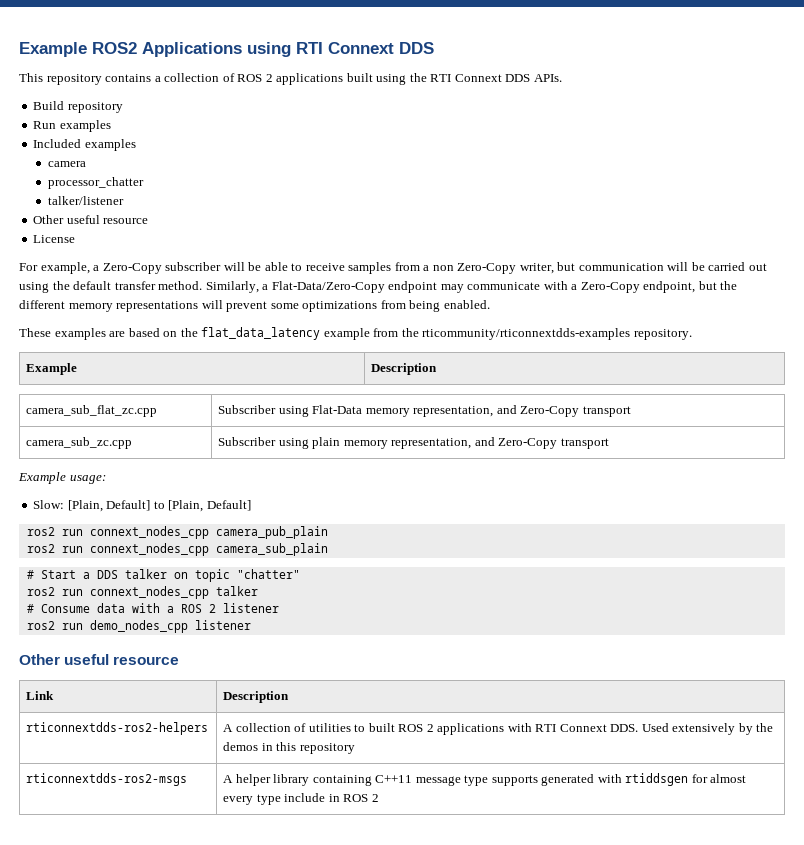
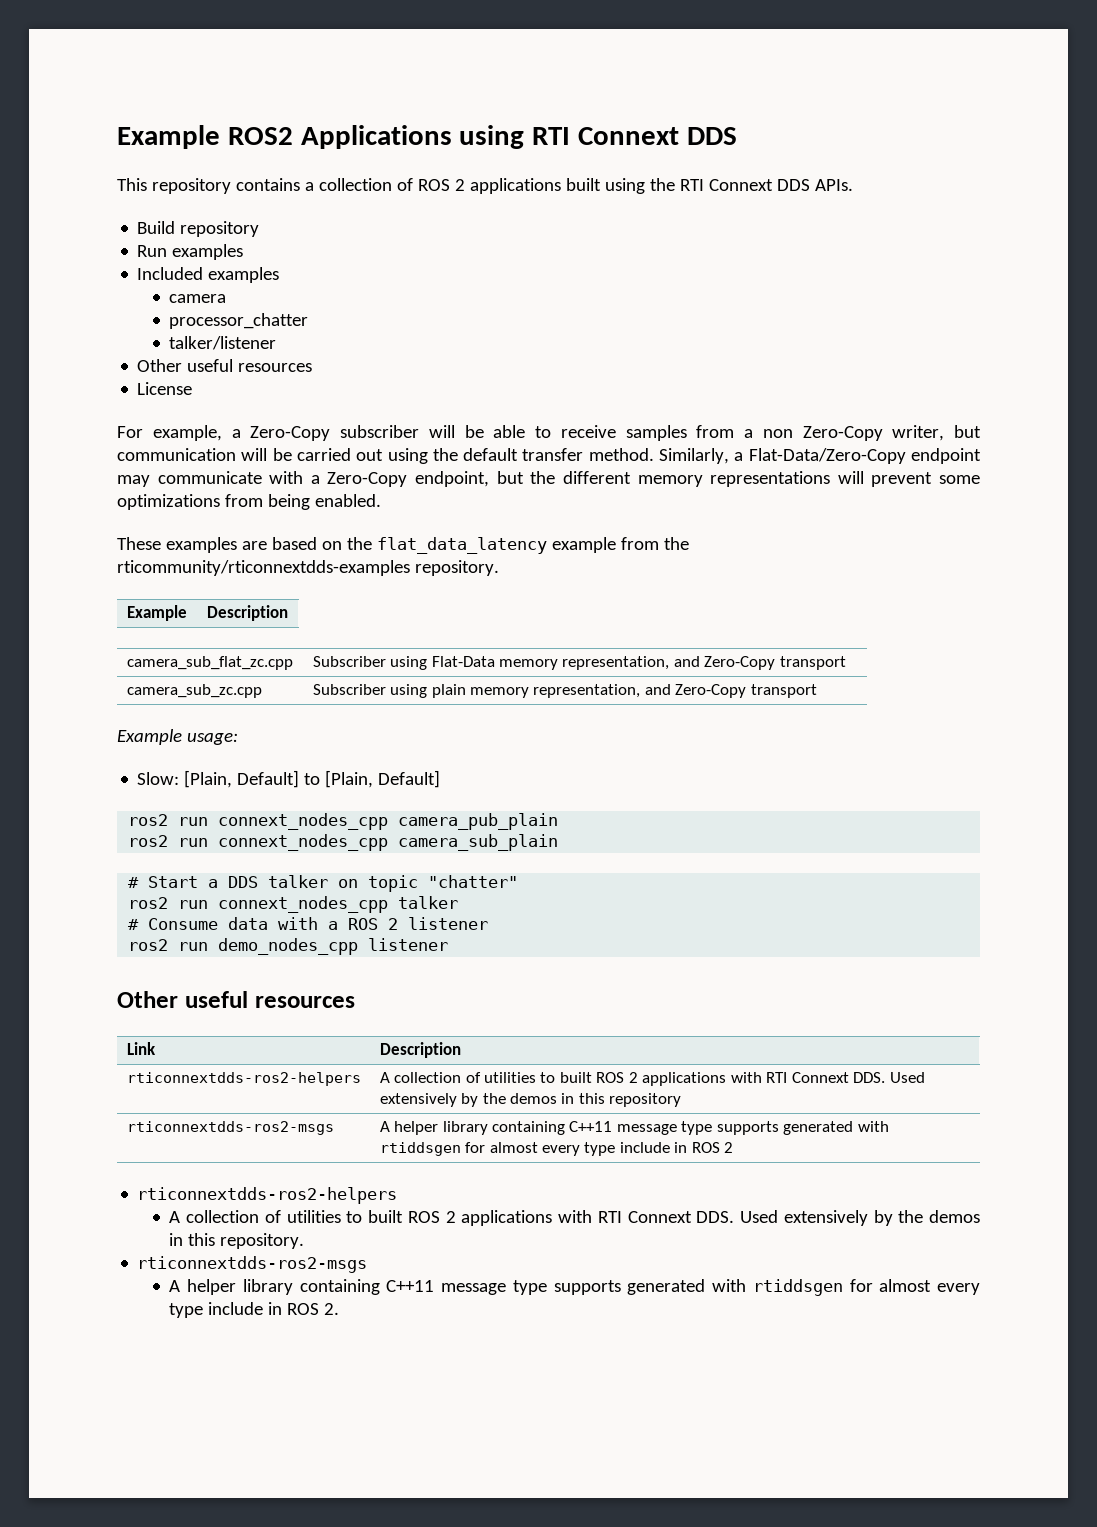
  talker/listener
- Other useful resource
+ Other useful resources
  ros2 run demo_nodes_cpp listener
- Other useful resource
+ Other useful resources
  rticonnextdds-ros2-msgs | A helper library containing C++11 message type supports generated with rtiddsgen for almost every type include in ROS 2
+ rticonnextdds-ros2-helpers
+ A collection of utilities to built ROS 2 applications with RTI Connext DDS. Used extensively by the demos in this repository.
+ rticonnextdds-ros2-msgs
+ A helper library containing C++11 message type supports generated with rtiddsgen for almost every type include in ROS 2.

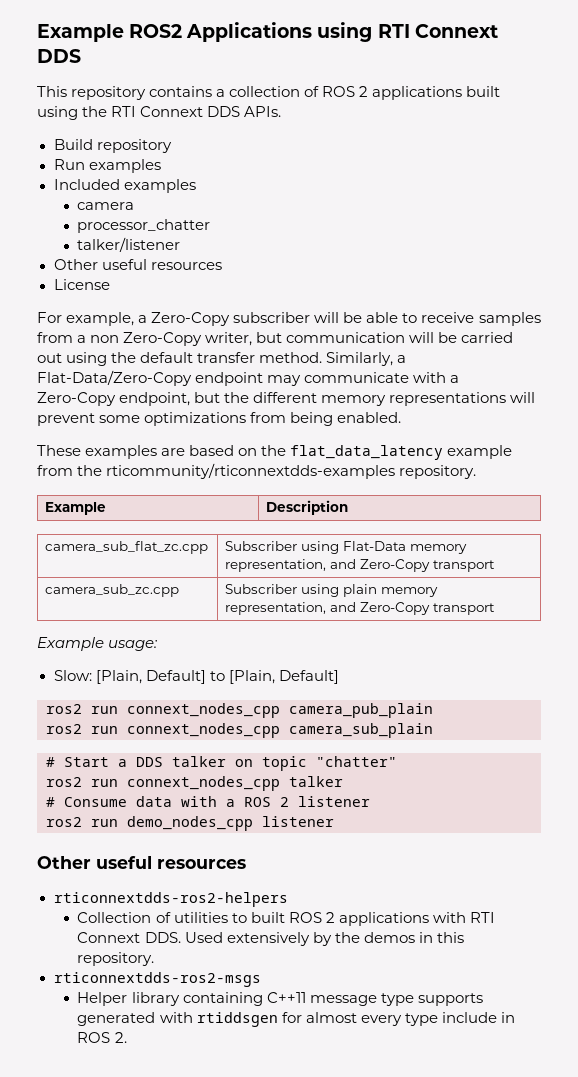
- Link | Description
- rticonnextdds-ros2-helpers | A collection of utilities to built ROS 2 applications with RTI Connext DDS. Used extensively by the demos in this repository
- rticonnextdds-ros2-msgs | A helper library containing C++11 message type supports generated with rtiddsgen for almost every type include in ROS 2
- A collection of utilities to built ROS 2 applications with RTI Connext DDS. Used extensively by the demos in this repository.
+ Collection of utilities to built ROS 2 applications with RTI Connext DDS. Used extensively by the demos in this repository.
- A helper library containing C++11 message type supports generated with rtiddsgen for almost every type include in ROS 2.
+ Helper library containing C++11 message type supports generated with rtiddsgen for almost every type include in ROS 2.

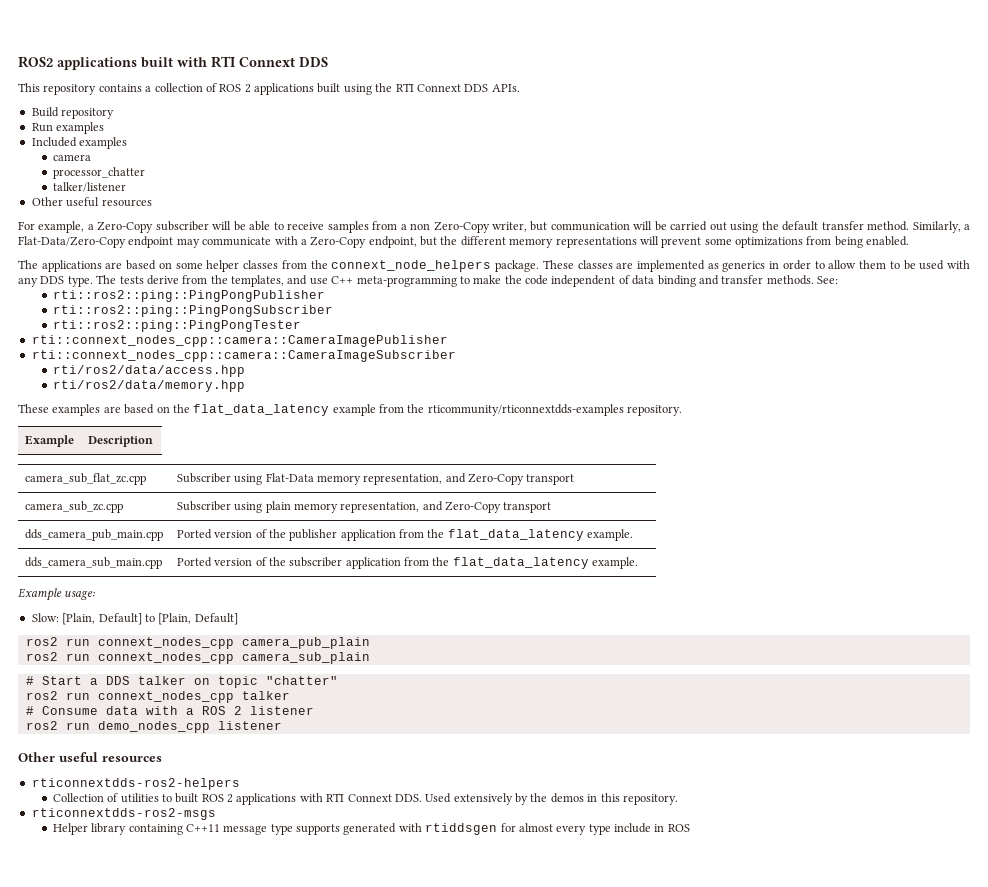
- Example ROS2 Applications using RTI Connext DDS
+ ROS2 applications built with RTI Connext DDS
- License
+ The applications are based on some helper classes from the connext_node_helpers package. These classes are implemented as generics in order to allow them to be used with any DDS type. The tests derive from the templates, and use C++ meta-programming to make the code independent of data binding and transfer methods. See:
+ rti::ros2::ping::PingPongPublisher
+ rti::ros2::ping::PingPongSubscriber
+ rti::ros2::ping::PingPongTester
+ rti::connext_nodes_cpp::camera::CameraImagePublisher
+ rti::connext_nodes_cpp::camera::CameraImageSubscriber
+ rti/ros2/data/access.hpp
+ rti/ros2/data/memory.hpp
+ dds_camera_pub_main.cpp | Ported version of the publisher application from the flat_data_latency example.
+ dds_camera_sub_main.cpp | Ported version of the subscriber application from the flat_data_latency example.
- Helper library containing C++11 message type supports generated with rtiddsgen for almost every type include in ROS 2.
+ Helper library containing C++11 message type supports generated with rtiddsgen for almost every type include in ROS

